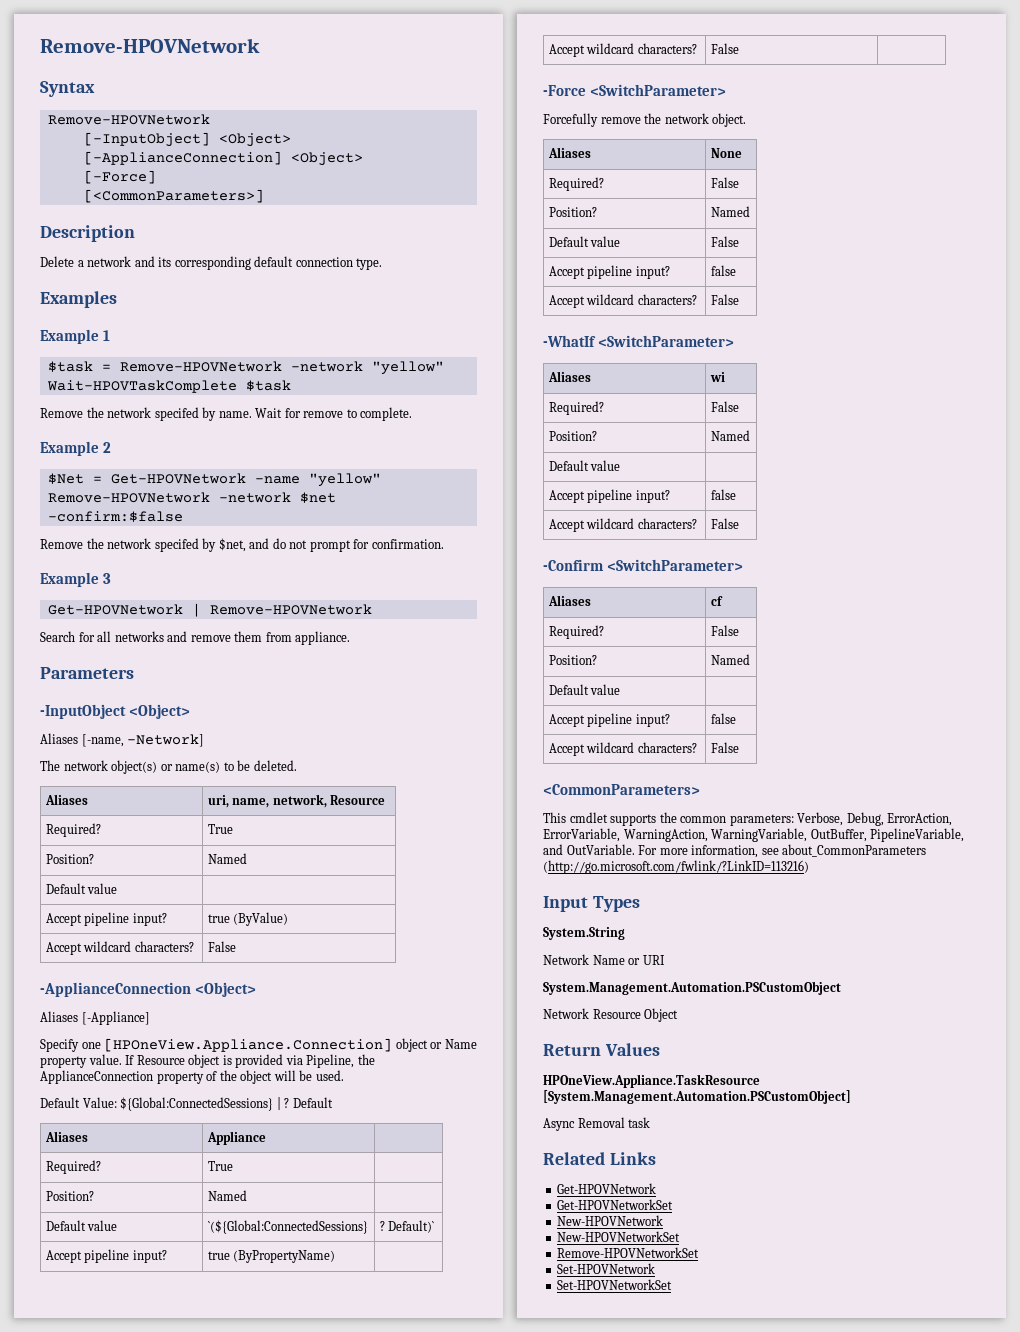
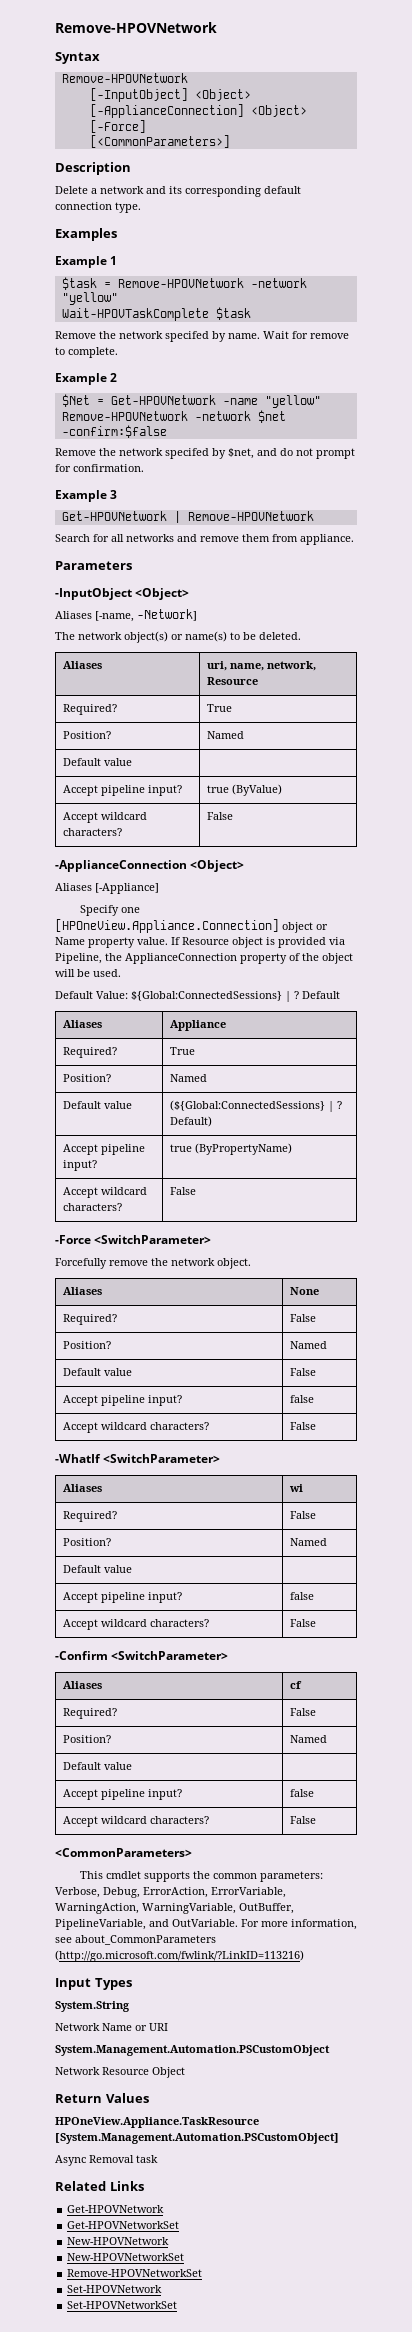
- Aliases | Appliance |
- Required? | True |
- Position? | Named |
- Default value | `(${Global:ConnectedSessions} | ? Default)`
+ Aliases | Appliance
+ Required? | True
+ Position? | Named
+ Default value | (${Global:ConnectedSessions} | ? Default)
- Accept pipeline input? | true (ByPropertyName) |
- Accept wildcard characters? | False |
+ Accept pipeline input? | true (ByPropertyName)
+ Accept wildcard characters? | False

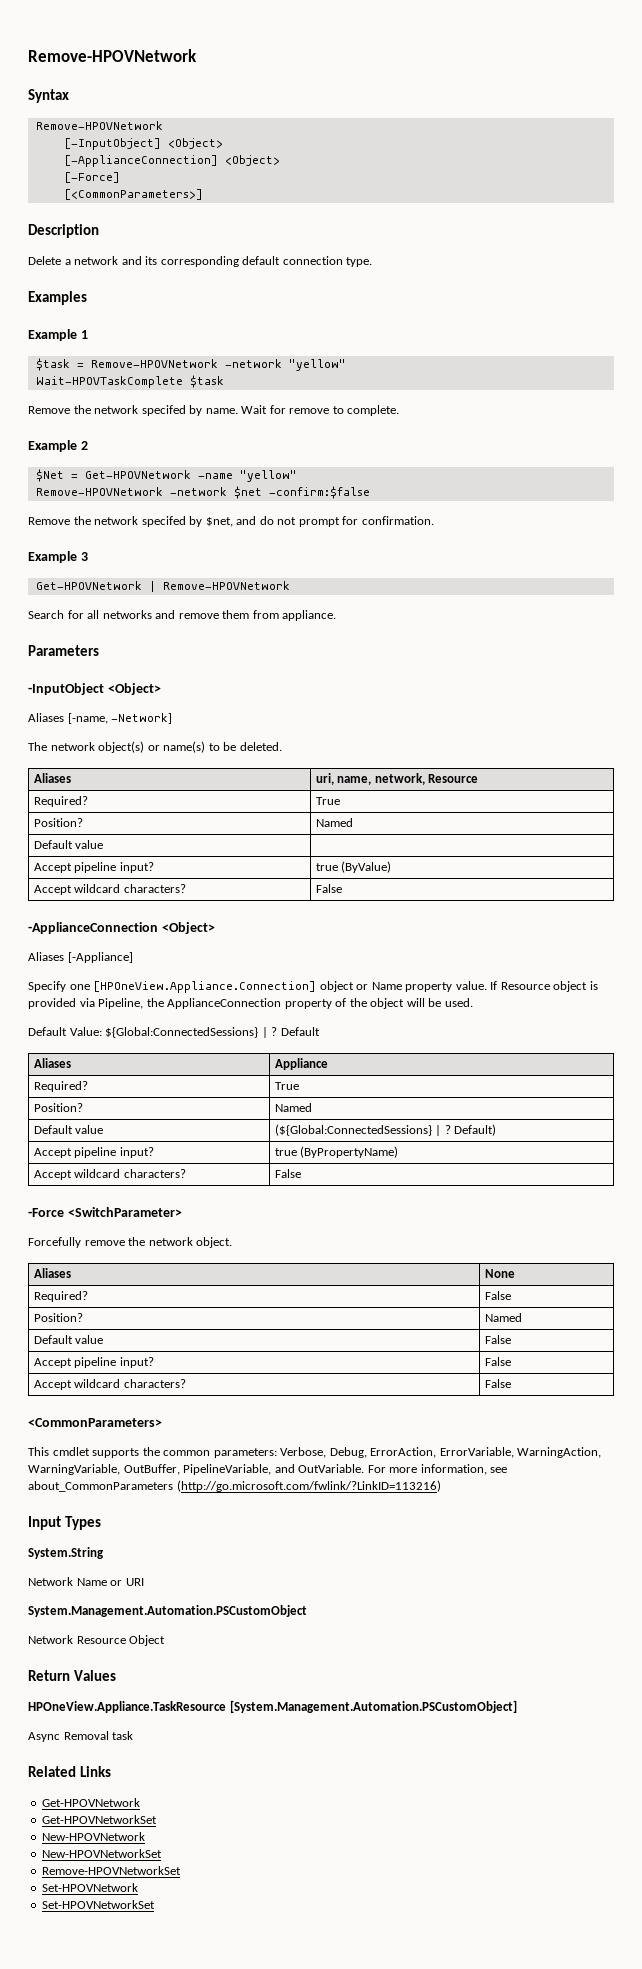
  Default value | False
- Accept pipeline input? | false
- Accept wildcard characters? | False
- -WhatIf <SwitchParameter>
- Aliases | wi
- Required? | False
- Position? | Named
- Default value |
- Accept pipeline input? | false
- Accept wildcard characters? | False
- -Confirm <SwitchParameter>
- Aliases | cf
- Required? | False
- Position? | Named
- Default value |
- Accept pipeline input? | false
+ Accept pipeline input? | False

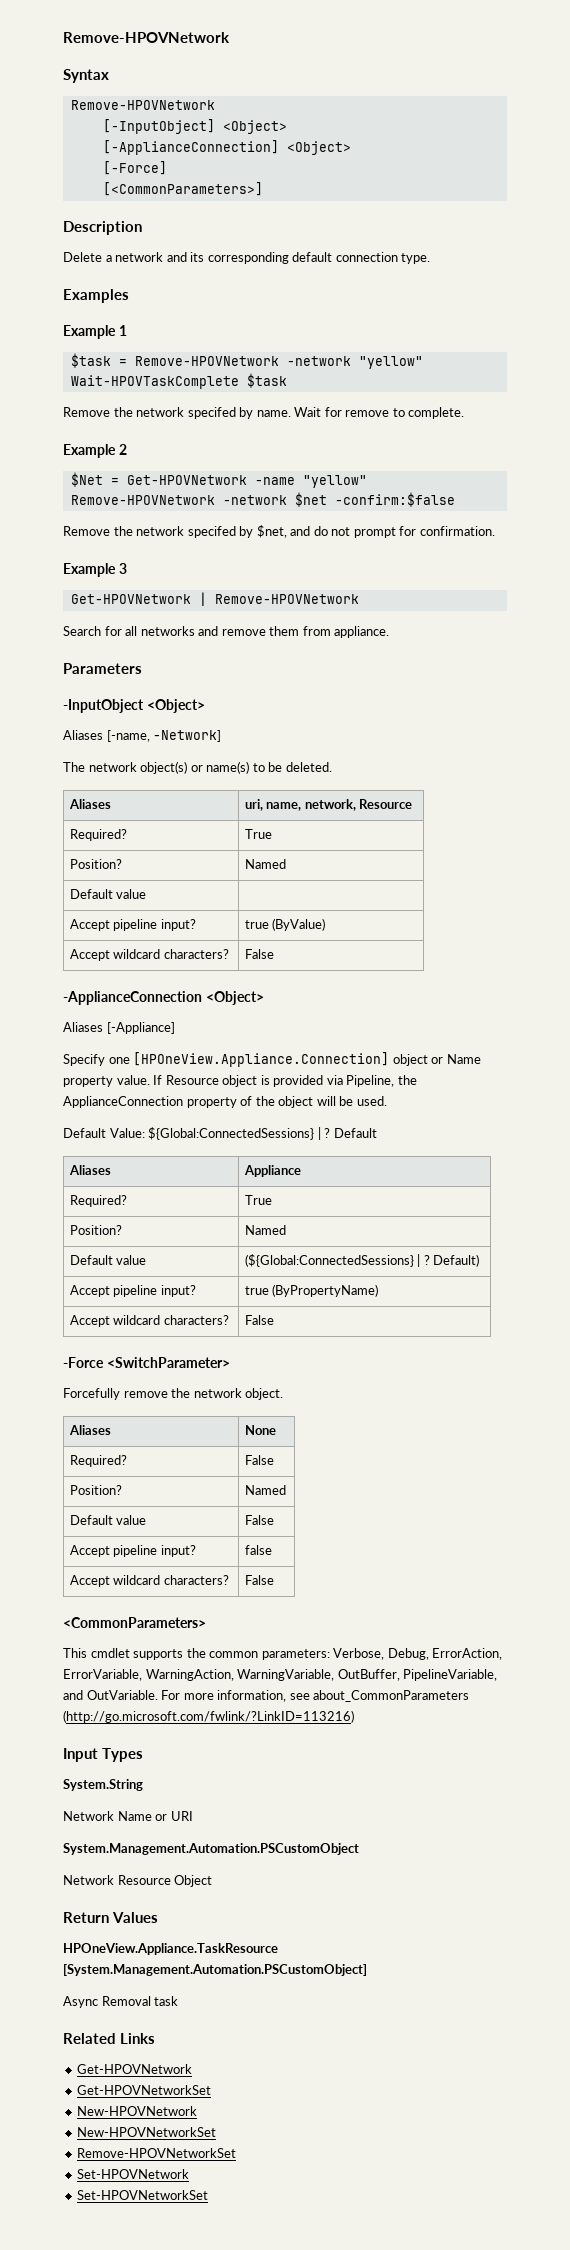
- Accept pipeline input? | False
+ Accept pipeline input? | false

